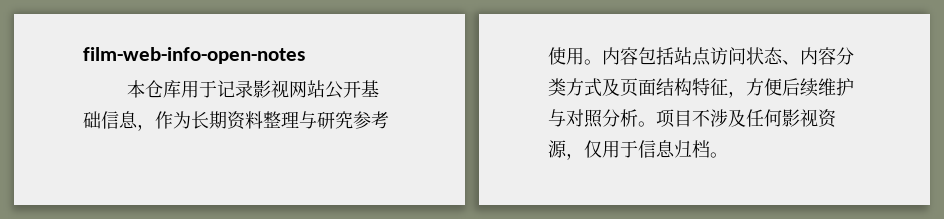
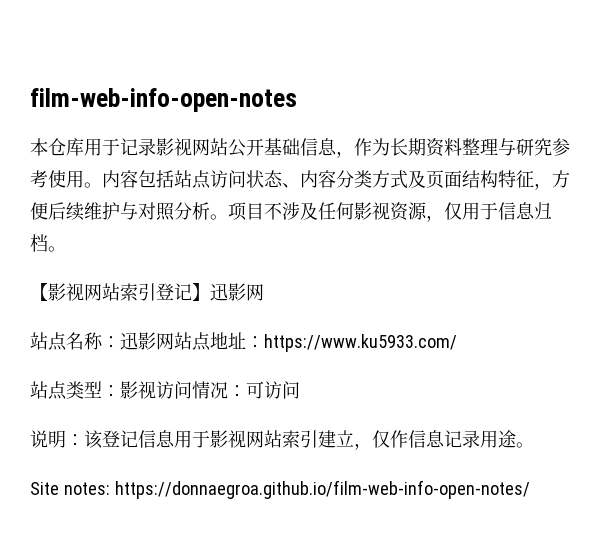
+ 【影视网站索引登记】迅影网
+ 站点名称：迅影网站点地址：https://www.ku5933.com/
+ 站点类型：影视访问情况：可访问
+ 说明：该登记信息用于影视网站索引建立，仅作信息记录用途。
+ Site notes: https://donnaegroa.github.io/film-web-info-open-notes/

